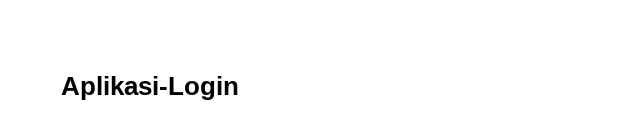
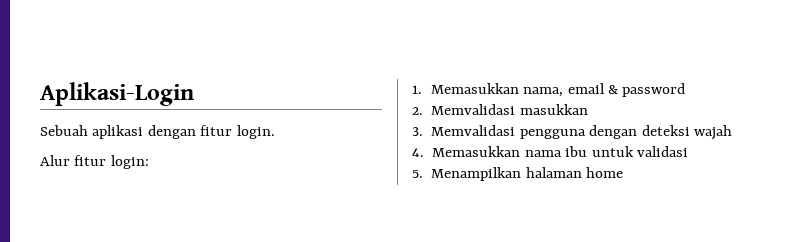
+ Sebuah aplikasi dengan fitur login.
+ Alur fitur login:
+ 1. Memasukkan nama, email & password
+ 2. Memvalidasi masukkan
+ 3. Memvalidasi pengguna dengan deteksi wajah
+ 4. Memasukkan nama ibu untuk validasi
+ 5. Menampilkan halaman home

